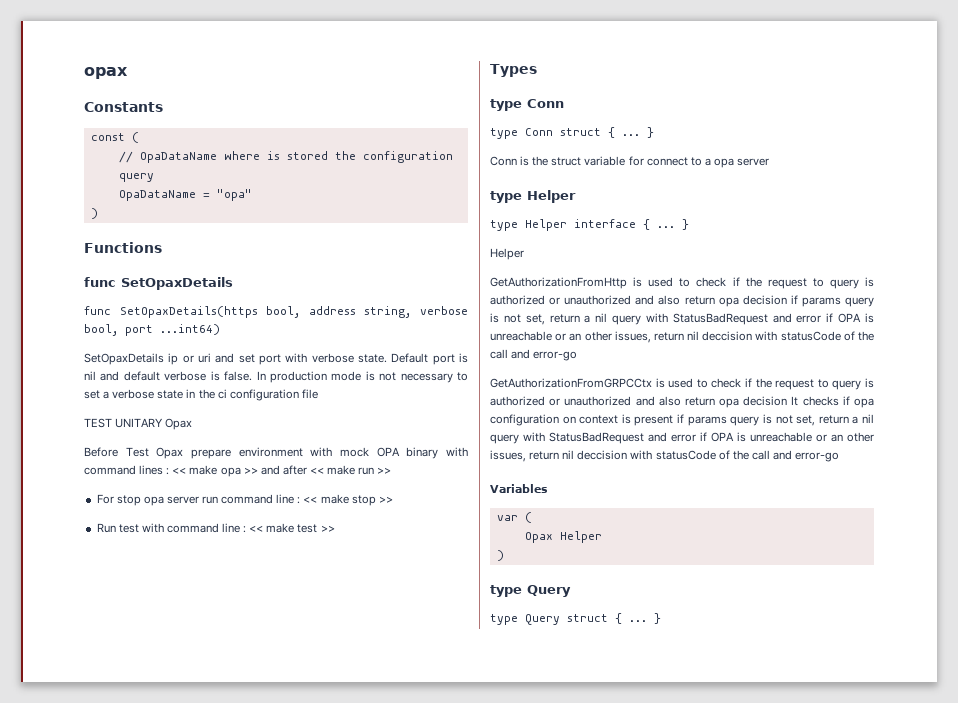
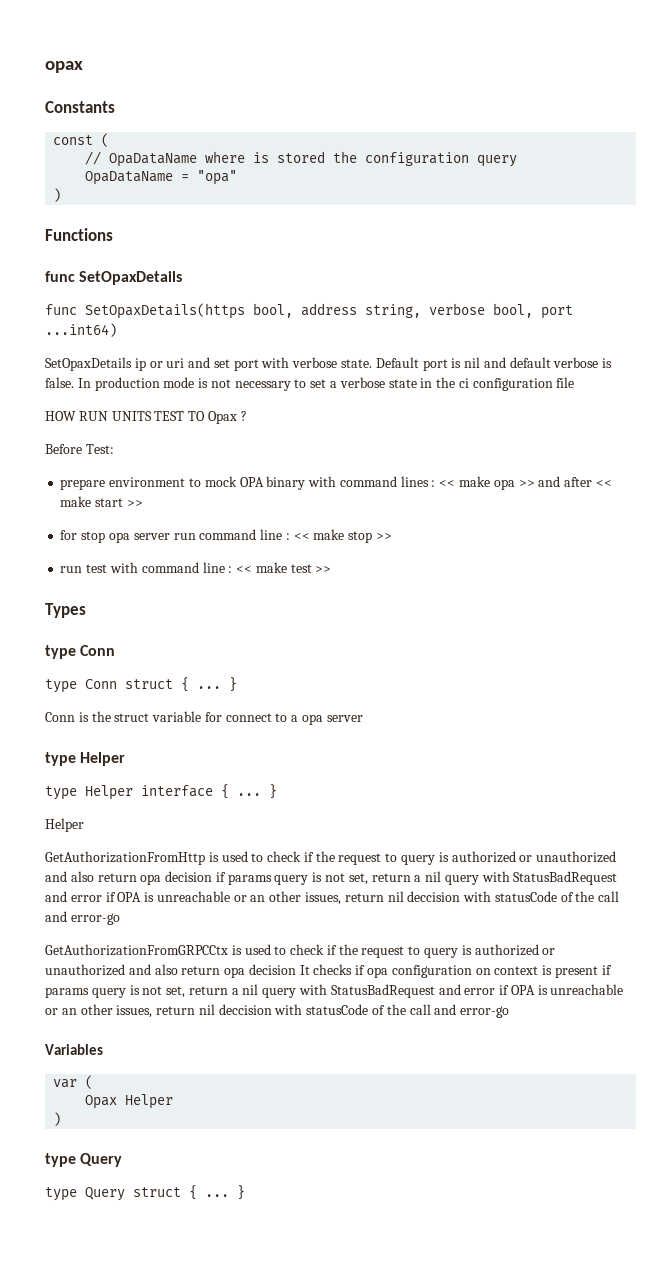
- TEST UNITARY Opax
+ HOW RUN UNITS TEST TO Opax ?
- Before Test Opax prepare environment with mock OPA binary with command lines : << make opa >> and after << make run >>
- For stop opa server run command line : << make stop >>
+ Before Test:
+ prepare environment to mock OPA binary with command lines : << make opa >> and after << make start >>
+ for stop opa server run command line : << make stop >>
- Run test with command line : << make test >>
+ run test with command line : << make test >>

